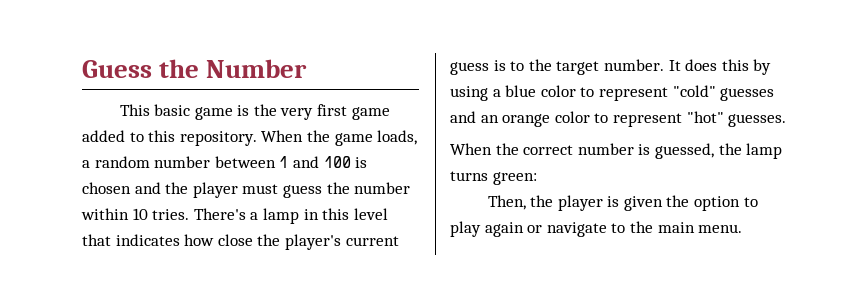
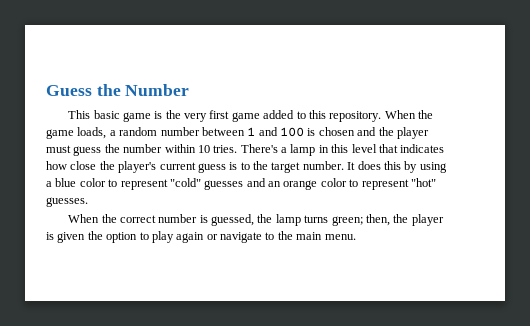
- When the correct number is guessed, the lamp turns green:
- Then, the player is given the option to play again or navigate to the main menu.
+ When the correct number is guessed, the lamp turns green; then, the player is given the option to play again or navigate to the main menu.

